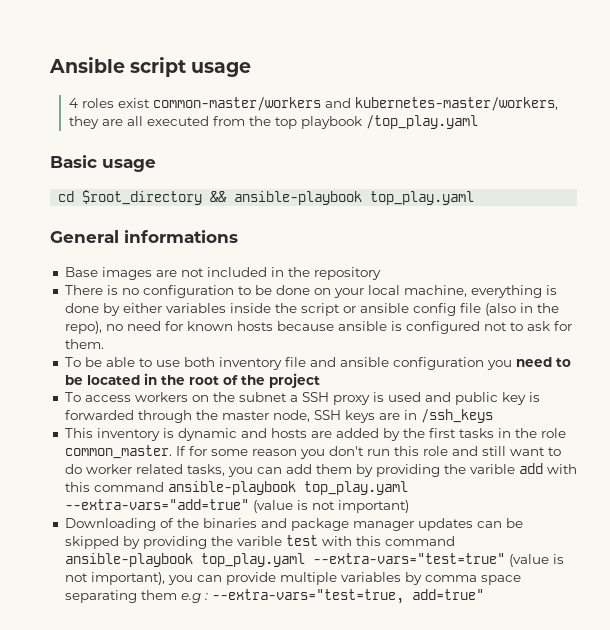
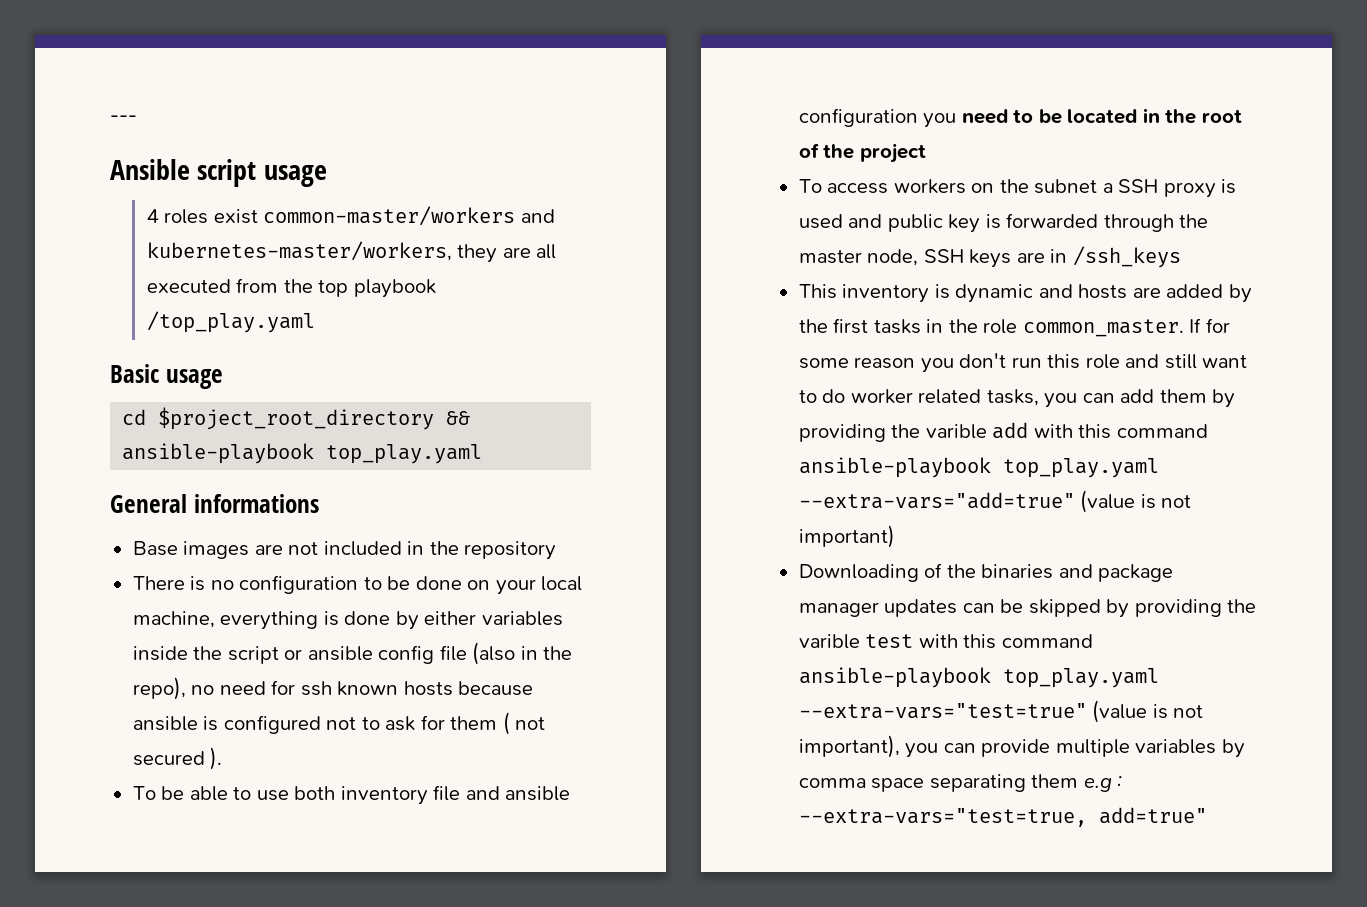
+ ---
- cd $root_directory && ansible-playbook top_play.yaml
+ cd $project_root_directory && ansible-playbook top_play.yaml
- There is no configuration to be done on your local machine, everything is done by either variables inside the script or ansible config file (also in the repo), no need for known hosts because ansible is configured not to ask for them.
+ There is no configuration to be done on your local machine, everything is done by either variables inside the script or ansible config file (also in the repo), no need for ssh known hosts because ansible is configured not to ask for them ( not secured ).

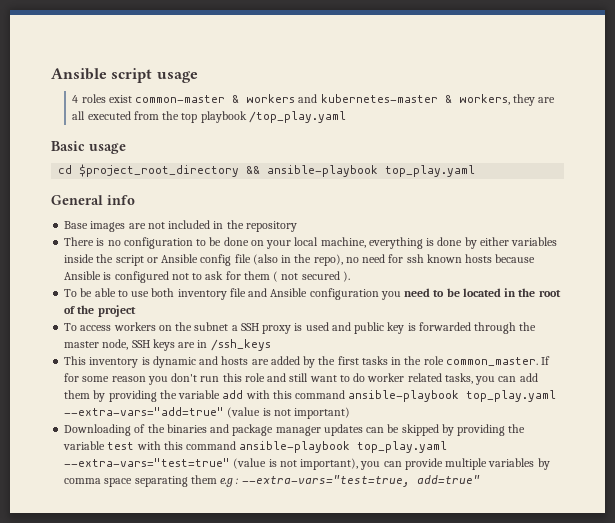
- ---
- 4 roles exist common-master/workers and kubernetes-master/workers, they are all executed from the top playbook /top_play.yaml
+ 4 roles exist common-master & workers and kubernetes-master & workers, they are all executed from the top playbook /top_play.yaml
- General informations
+ General info
- There is no configuration to be done on your local machine, everything is done by either variables inside the script or ansible config file (also in the repo), no need for ssh known hosts because ansible is configured not to ask for them ( not secured ).
+ There is no configuration to be done on your local machine, everything is done by either variables inside the script or Ansible config file (also in the repo), no need for ssh known hosts because Ansible is configured not to ask for them ( not secured ).
- To be able to use both inventory file and ansible configuration you need to be located in the root of the project
+ To be able to use both inventory file and Ansible configuration you need to be located in the root of the project
- If for some reason you don't run this role and still want to do worker related tasks, you can add them by providing the varible add with this command ansible-playbook top_play.yaml --extra-vars="add=true" (value is not important)
+ If for some reason you don't run this role and still want to do worker related tasks, you can add them by providing the variable add with this command ansible-playbook top_play.yaml --extra-vars="add=true" (value is not important)
- Downloading of the binaries and package manager updates can be skipped by providing the varible test with this command ansible-playbook top_play.yaml --extra-vars="test=true" (value is not important), you can provide multiple variables by comma space separating them e.g : --extra-vars="test=true, add=true"
+ Downloading of the binaries and package manager updates can be skipped by providing the variable test with this command ansible-playbook top_play.yaml --extra-vars="test=true" (value is not important), you can provide multiple variables by comma space separating them e.g : --extra-vars="test=true, add=true"

